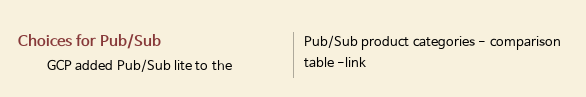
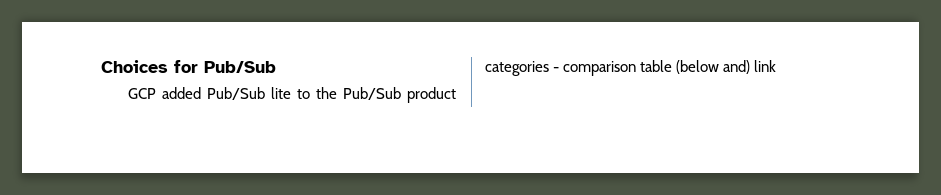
- GCP added Pub/Sub lite to the Pub/Sub product categories - comparison table -link
+ GCP added Pub/Sub lite to the Pub/Sub product categories - comparison table (below and) link

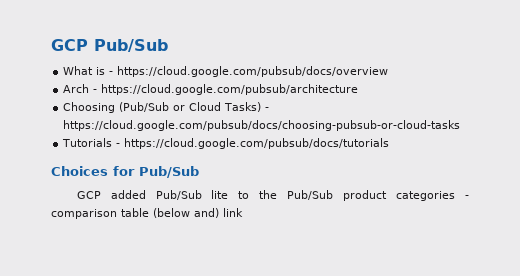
+ GCP Pub/Sub
+ What is - https://cloud.google.com/pubsub/docs/overview
+ Arch - https://cloud.google.com/pubsub/architecture
+ Choosing (Pub/Sub or Cloud Tasks) - https://cloud.google.com/pubsub/docs/choosing-pubsub-or-cloud-tasks
+ Tutorials - https://cloud.google.com/pubsub/docs/tutorials

